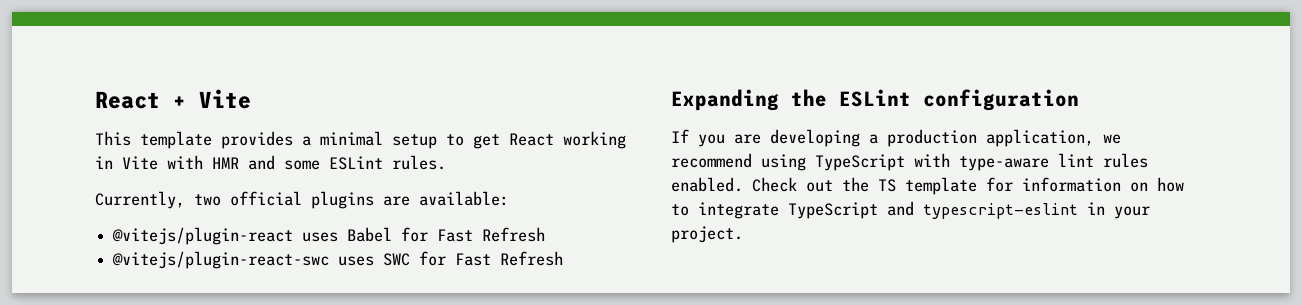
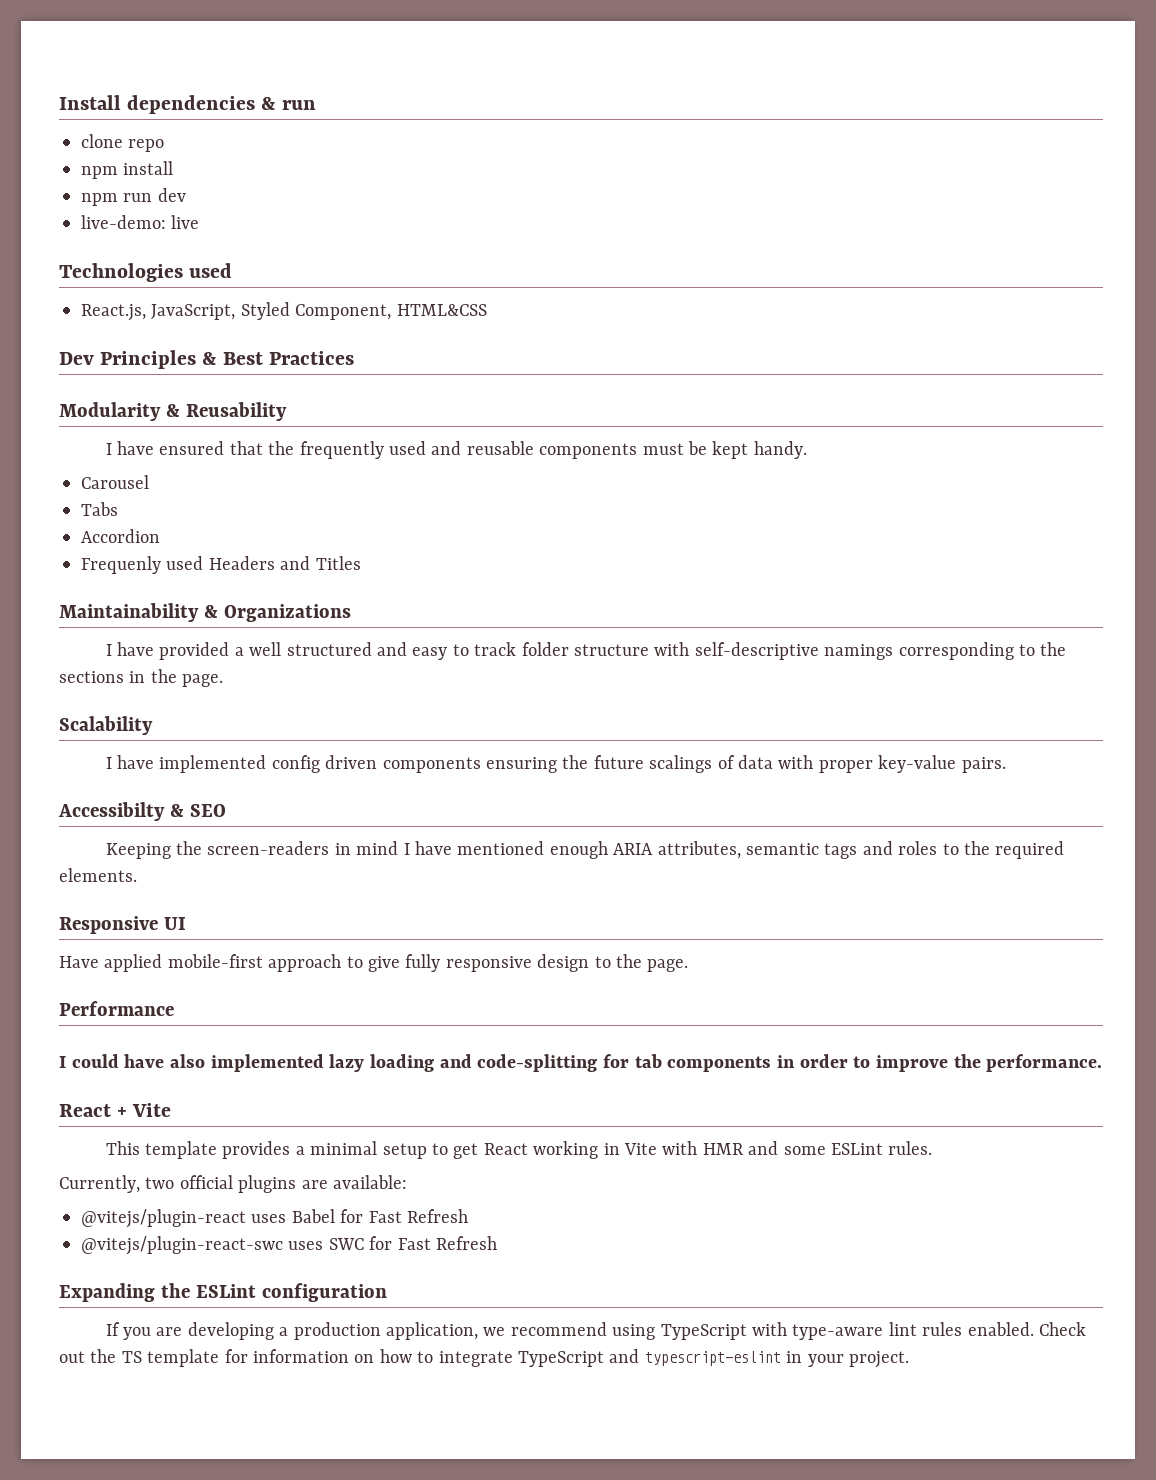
+ Install dependencies & run
+ clone repo
+ npm install
+ npm run dev
+ live-demo: live
+ Technologies used
+ React.js, JavaScript, Styled Component, HTML&CSS
+ Dev Principles & Best Practices
+ Modularity & Reusability
+ I have ensured that the frequently used and reusable components must be kept handy.
+ Carousel
+ Tabs
+ Accordion
+ Frequenly used Headers and Titles
+ Maintainability & Organizations
+ I have provided a well structured and easy to track folder structure with self-descriptive namings corresponding to the sections in the page.
+ Scalability
+ I have implemented config driven components ensuring the future scalings of data with proper key-value pairs.
+ Accessibilty & SEO
+ Keeping the screen-readers in mind I have mentioned enough ARIA attributes, semantic tags and roles to the required elements.
+ Responsive UI
+ Have applied mobile-first approach to give fully responsive design to the page.
+ Performance
+ I could have also implemented lazy loading and code-splitting for tab components in order to improve the performance.

